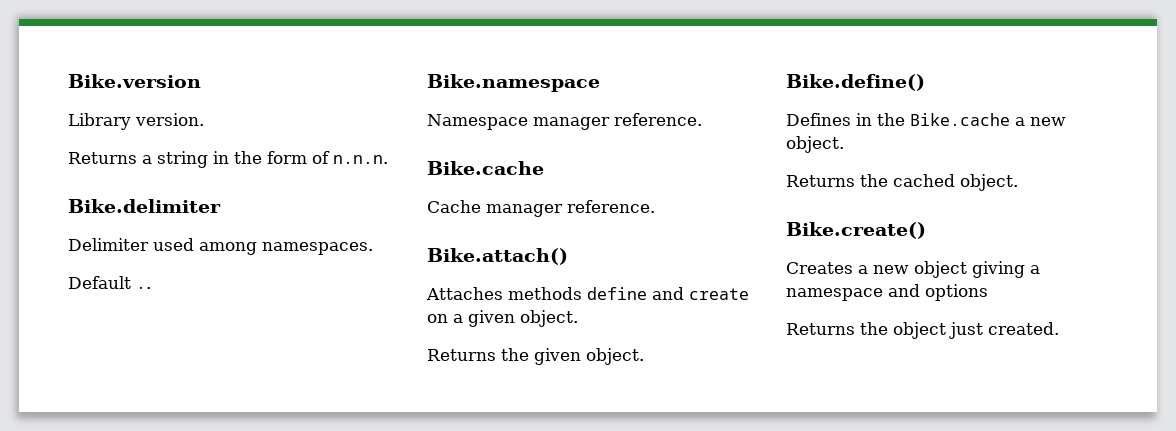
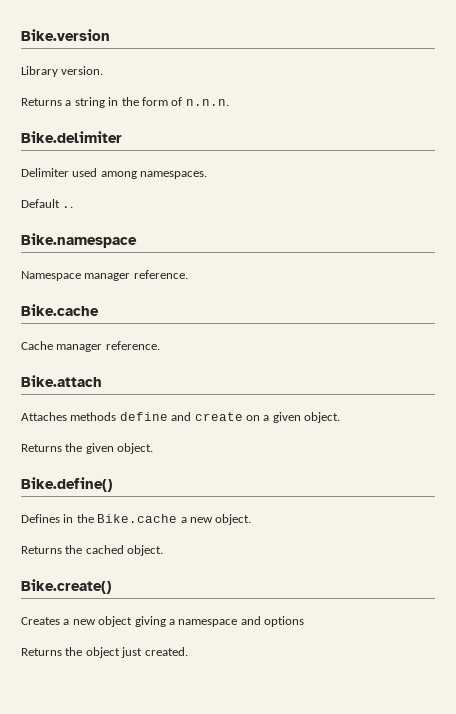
- Bike.attach()
+ Bike.attach

